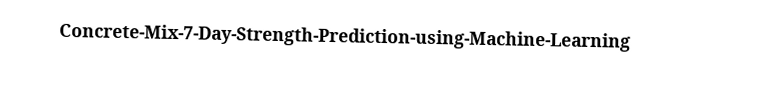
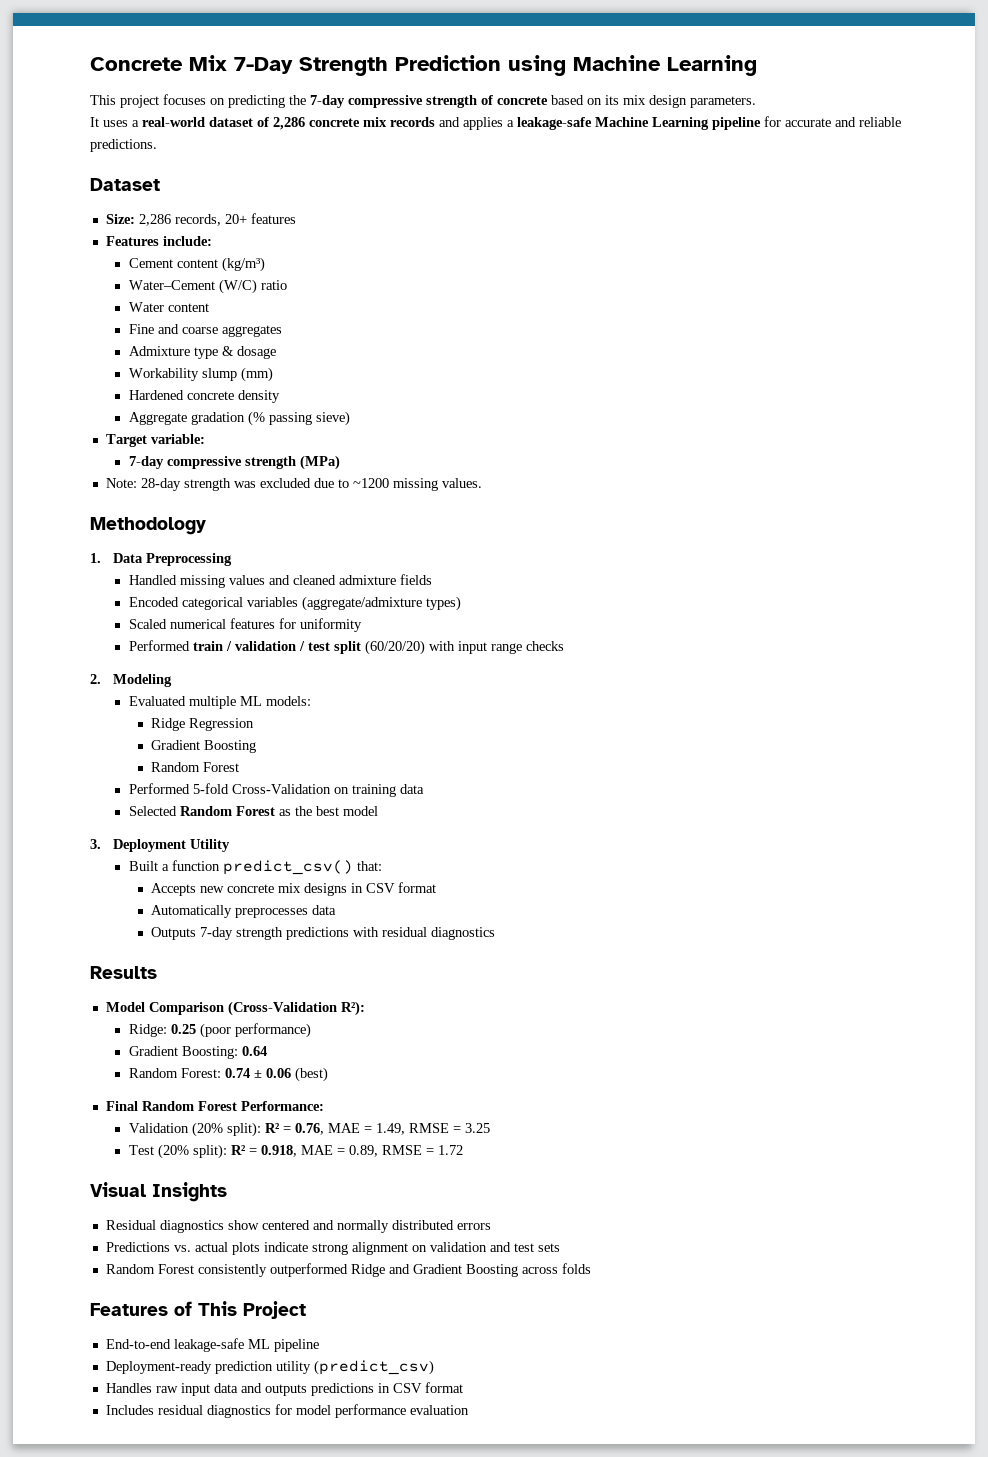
- Concrete-Mix-7-Day-Strength-Prediction-using-Machine-Learning
+ Concrete Mix 7-Day Strength Prediction using Machine Learning
+ This project focuses on predicting the 7-day compressive strength of concrete based on its mix design parameters.
+ It uses a real-world dataset of 2,286 concrete mix records and applies a leakage-safe Machine Learning pipeline for accurate and reliable predictions.
+ Dataset
+ Size: 2,286 records, 20+ features
+ Features include:
+ Cement content (kg/m³)
+ Water–Cement (W/C) ratio
+ Water content
+ Fine and coarse aggregates
+ Admixture type & dosage
+ Workability slump (mm)
+ Hardened concrete density
+ Aggregate gradation (% passing sieve)
+ Target variable:
+ 7-day compressive strength (MPa)
+ Note: 28-day strength was excluded due to ~1200 missing values.
+ Methodology
+ 1. Data Preprocessing
+ Handled missing values and cleaned admixture fields
+ Encoded categorical variables (aggregate/admixture types)
+ Scaled numerical features for uniformity
+ Performed train / validation / test split (60/20/20) with input range checks
+ 2. Modeling
+ Evaluated multiple ML models:
+ Ridge Regression
+ Gradient Boosting
+ Random Forest
+ Performed 5-fold Cross-Validation on training data
+ Selected Random Forest as the best model
+ 3. Deployment Utility
+ Built a function predict_csv() that:
+ Accepts new concrete mix designs in CSV format
+ Automatically preprocesses data
+ Outputs 7-day strength predictions with residual diagnostics
+ Results
+ Model Comparison (Cross-Validation R²):
+ Ridge: 0.25 (poor performance)
+ Gradient Boosting: 0.64
+ Random Forest: 0.74 ± 0.06 (best)
+ Final Random Forest Performance:
+ Validation (20% split): R² = 0.76, MAE = 1.49, RMSE = 3.25
+ Test (20% split): R² = 0.918, MAE = 0.89, RMSE = 1.72
+ Visual Insights
+ Residual diagnostics show centered and normally distributed errors
+ Predictions vs. actual plots indicate strong alignment on validation and test sets
+ Random Forest consistently outperformed Ridge and Gradient Boosting across folds
+ Features of This Project
+ End-to-end leakage-safe ML pipeline
+ Deployment-ready prediction utility (predict_csv)
+ Handles raw input data and outputs predictions in CSV format
+ Includes residual diagnostics for model performance evaluation

